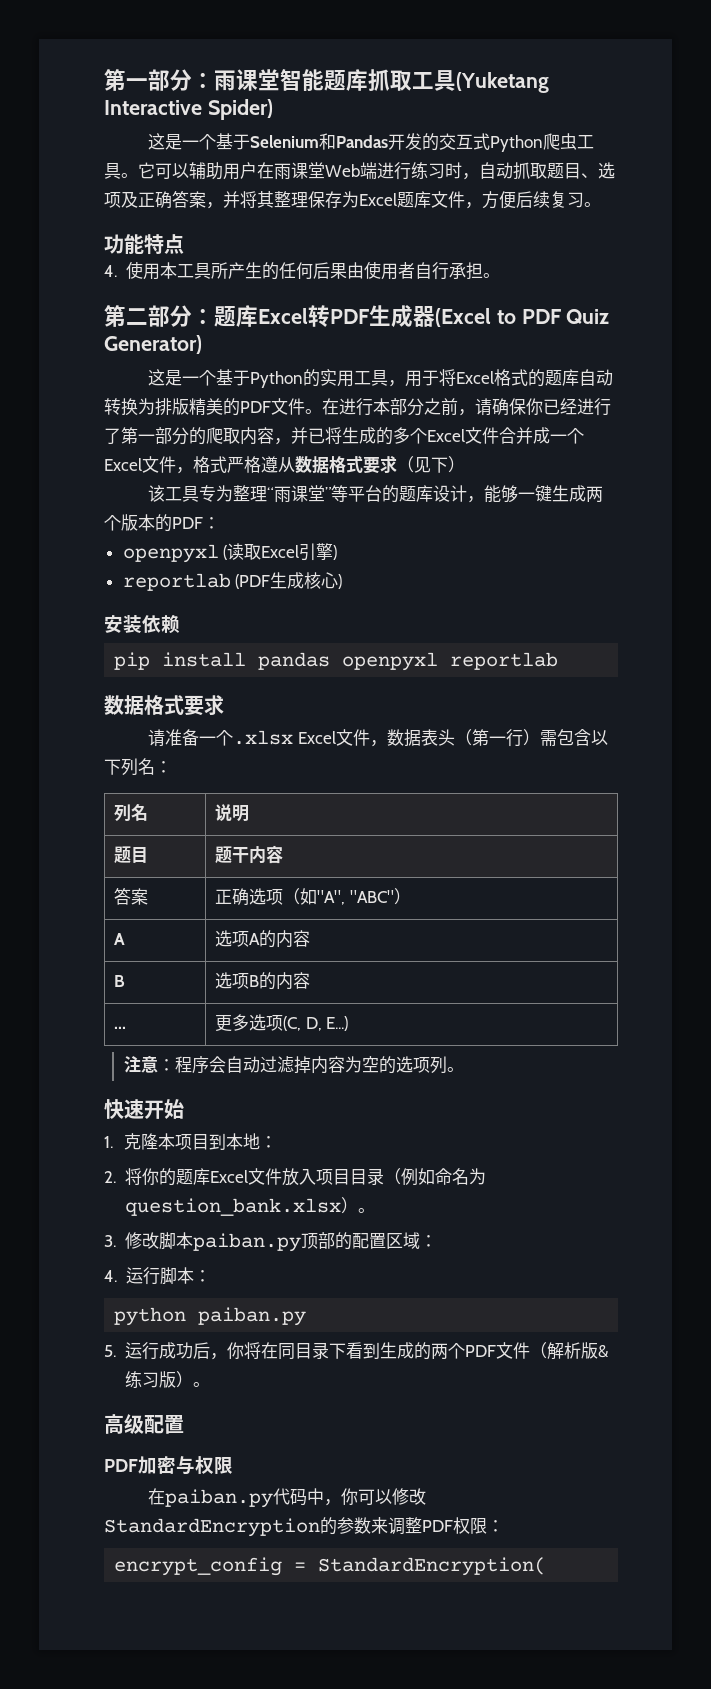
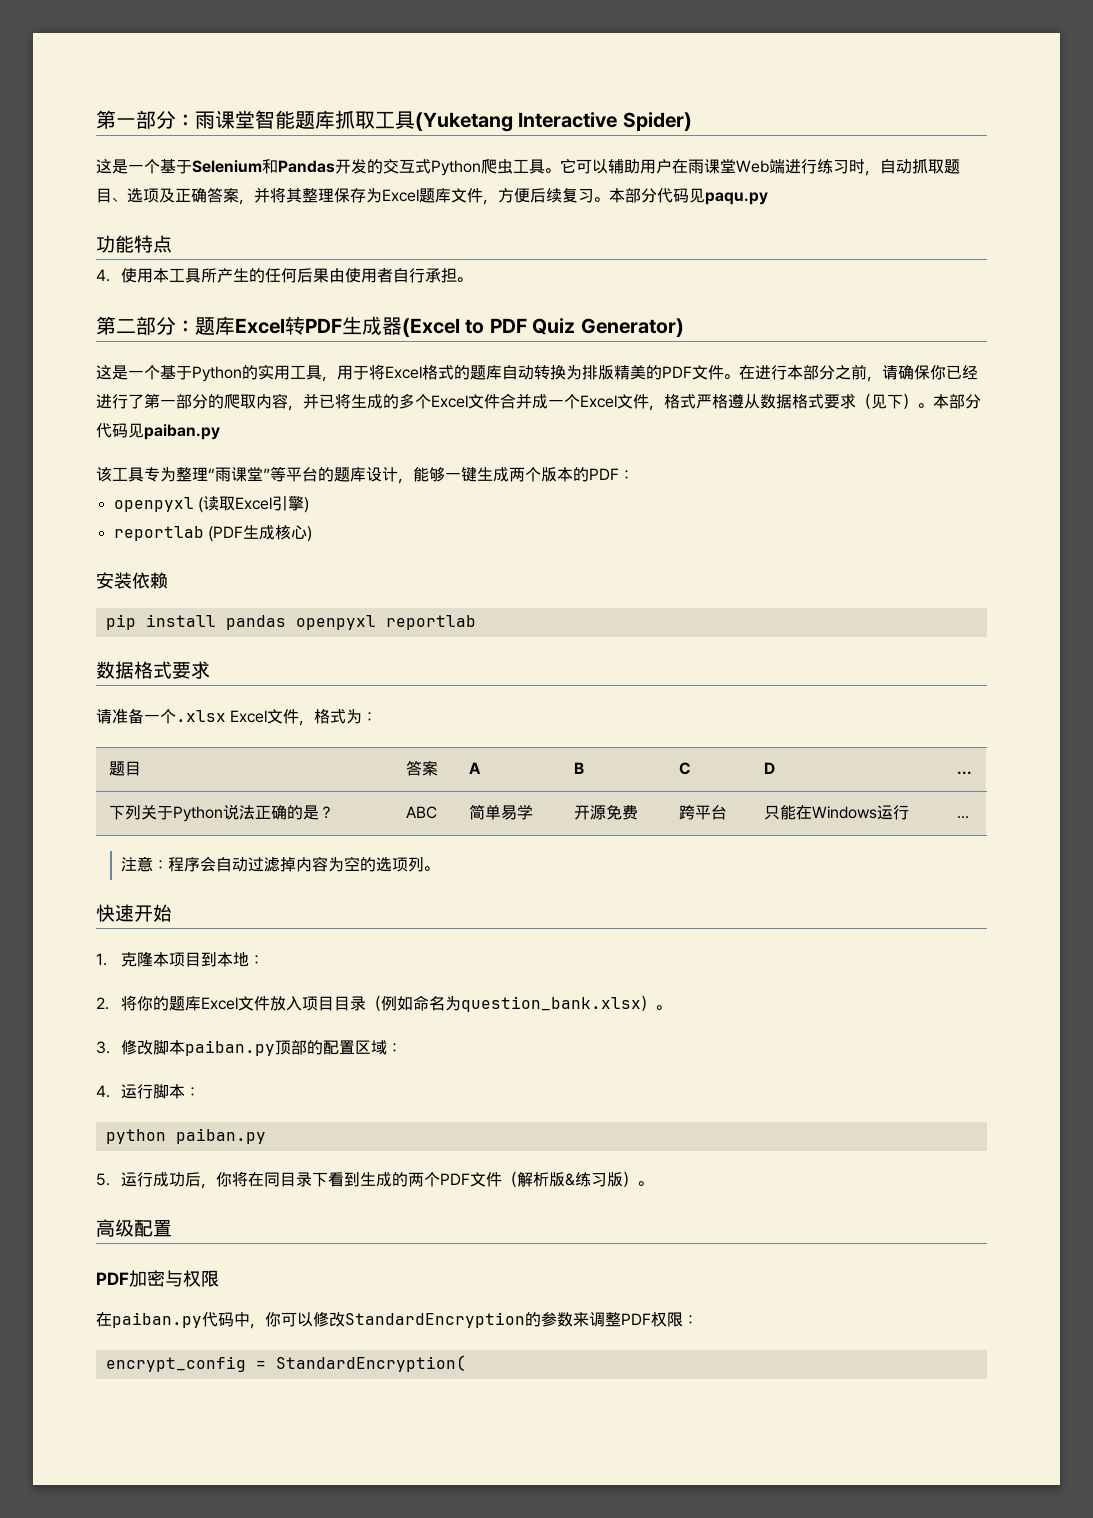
+ 本部分代码见paqu.py
- 在进行本部分之前，请确保你已经进行了第一部分的爬取内容，并已将生成的多个Excel文件合并成一个Excel文件，格式严格遵从数据格式要求（见下）
+ 在进行本部分之前，请确保你已经进行了第一部分的爬取内容，并已将生成的多个Excel文件合并成一个Excel文件，格式严格遵从数据格式要求（见下）。本部分代码见paiban.py
- 请准备一个.xlsx Excel文件，数据表头（第一行）需包含以下列名：
- 列名 | 说明
+ 请准备一个.xlsx Excel文件，格式为：
- 题目 | 题干内容
- 答案 | 正确选项（如"A", "ABC"）
- A | 选项A的内容
- B | 选项B的内容
- ... | 更多选项(C, D, E...)
+ 题目 | 答案 | A | B | C | D | ...
+ 下列关于Python说法正确的是？ | ABC | 简单易学 | 开源免费 | 跨平台 | 只能在Windows运行 | ...

